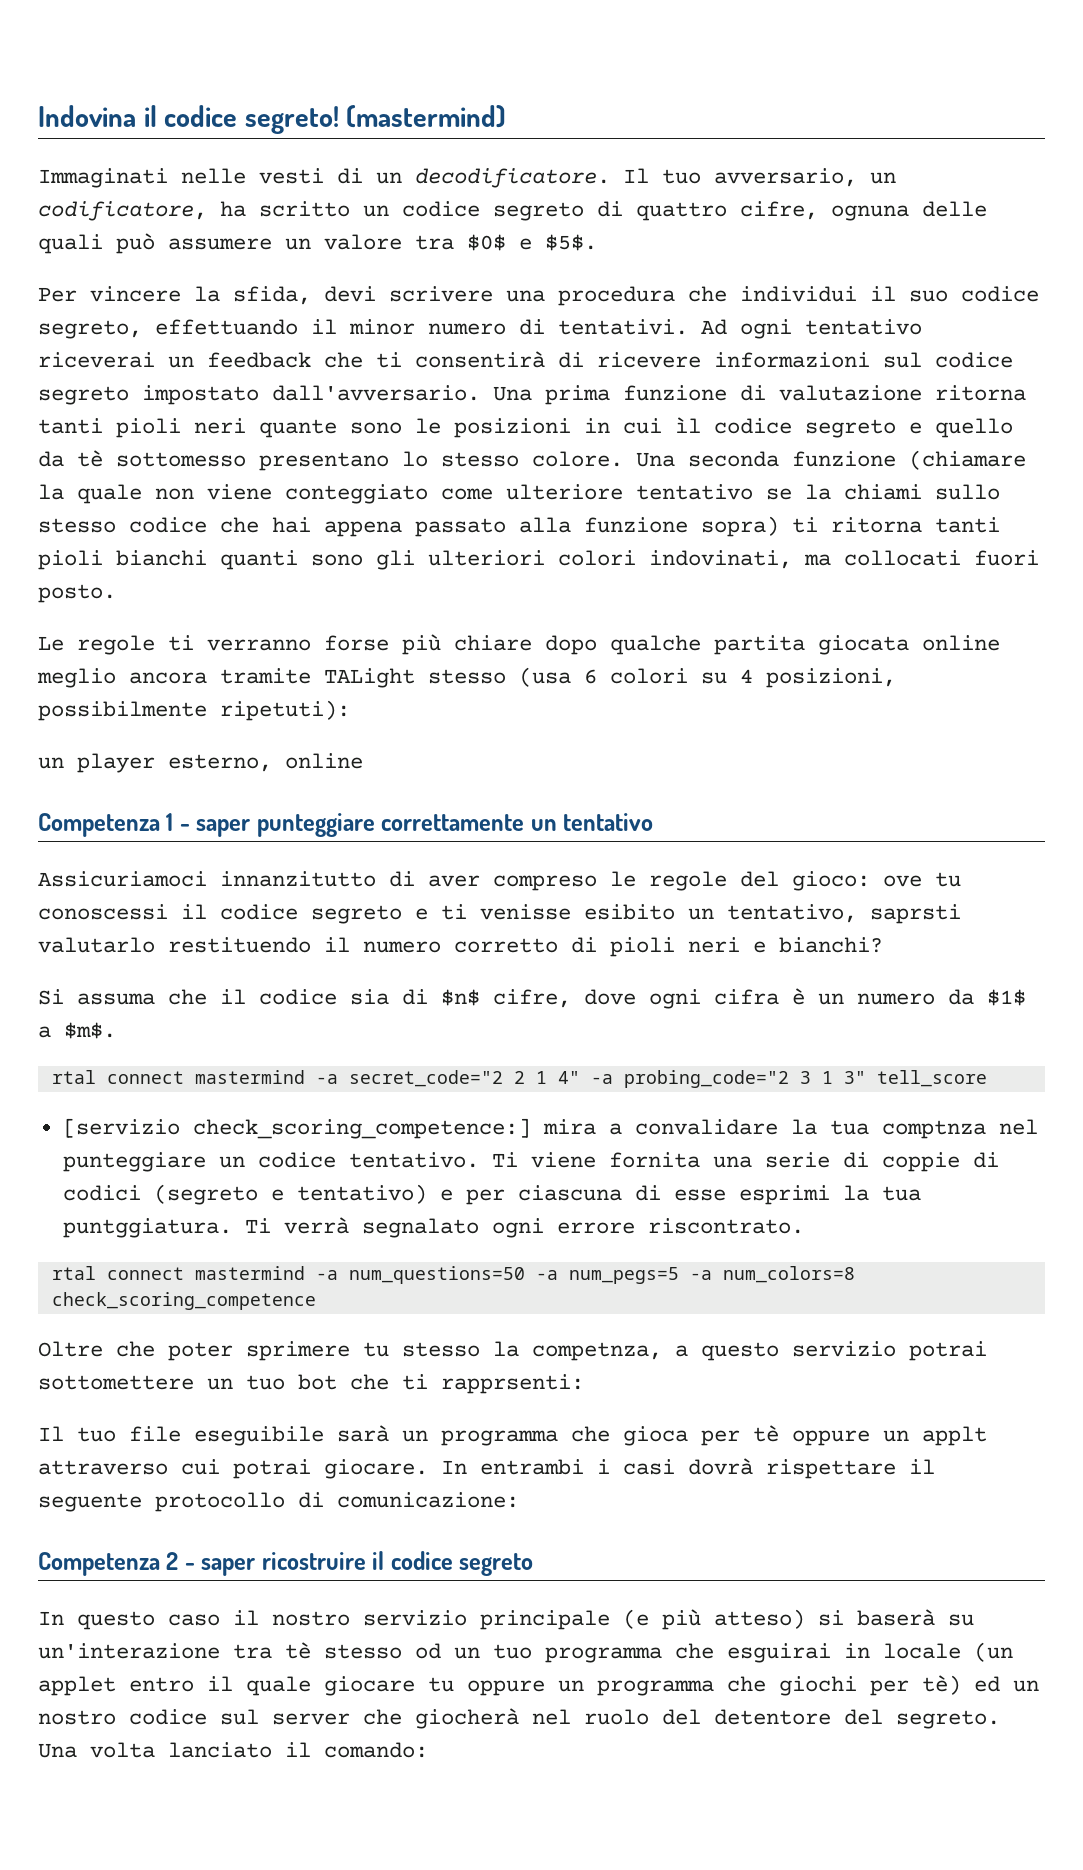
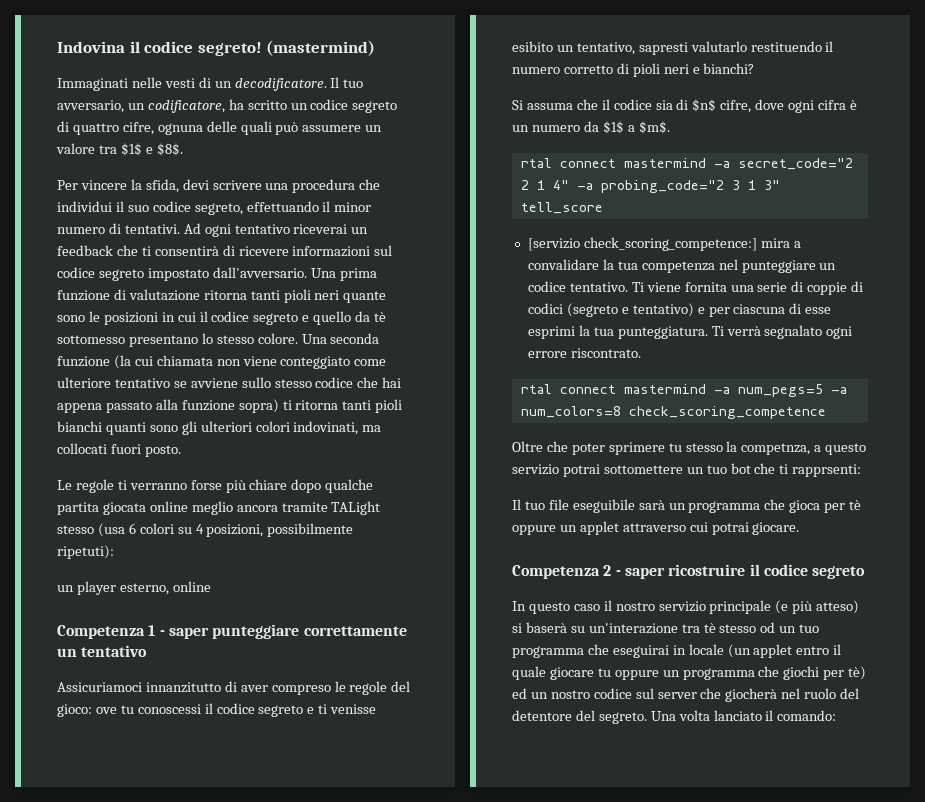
- Il tuo avversario, un codificatore, ha scritto un codice segreto di quattro cifre, ognuna delle quali può assumere un valore tra $0$ e $5$.
+ Il tuo avversario, un codificatore, ha scritto un codice segreto di quattro cifre, ognuna delle quali può assumere un valore tra $1$ e $8$.
- Una seconda funzione (chiamare la quale non viene conteggiato come ulteriore tentativo se la chiami sullo stesso codice che hai appena passato alla funzione sopra) ti ritorna tanti pioli bianchi quanti sono gli ulteriori colori indovinati, ma collocati fuori posto.
+ Una seconda funzione (la cui chiamata non viene conteggiato come ulteriore tentativo se avviene sullo stesso codice che hai appena passato alla funzione sopra) ti ritorna tanti pioli bianchi quanti sono gli ulteriori colori indovinati, ma collocati fuori posto.
- Assicuriamoci innanzitutto di aver compreso le regole del gioco: ove tu conoscessi il codice segreto e ti venisse esibito un tentativo, saprsti valutarlo restituendo il numero corretto di pioli neri e bianchi?
+ Assicuriamoci innanzitutto di aver compreso le regole del gioco: ove tu conoscessi il codice segreto e ti venisse esibito un tentativo, sapresti valutarlo restituendo il numero corretto di pioli neri e bianchi?
- [servizio check_scoring_competence:] mira a convalidare la tua comptnza nel punteggiare un codice tentativo.
+ [servizio check_scoring_competence:] mira a convalidare la tua competenza nel punteggiare un codice tentativo.
- Ti viene fornita una serie di coppie di codici (segreto e tentativo) e per ciascuna di esse esprimi la tua puntggiatura.
+ Ti viene fornita una serie di coppie di codici (segreto e tentativo) e per ciascuna di esse esprimi la tua punteggiatura.
- rtal connect mastermind -a num_questions=50 -a num_pegs=5 -a num_colors=8 check_scoring_competence
+ rtal connect mastermind -a num_pegs=5 -a num_colors=8 check_scoring_competence
- Il tuo file eseguibile sarà un programma che gioca per tè oppure un applt attraverso cui potrai giocare. In entrambi i casi dovrà rispettare il seguente protocollo di comunicazione:
+ Il tuo file eseguibile sarà un programma che gioca per tè oppure un applet attraverso cui potrai giocare.
- In questo caso il nostro servizio principale (e più atteso) si baserà su un'interazione tra tè stesso od un tuo programma che esguirai in locale (un applet entro il quale giocare tu oppure un programma che giochi per tè) ed un nostro codice sul server che giocherà nel ruolo del detentore del segreto.
+ In questo caso il nostro servizio principale (e più atteso) si baserà su un'interazione tra tè stesso od un tuo programma che eseguirai in locale (un applet entro il quale giocare tu oppure un programma che giochi per tè) ed un nostro codice sul server che giocherà nel ruolo del detentore del segreto.

